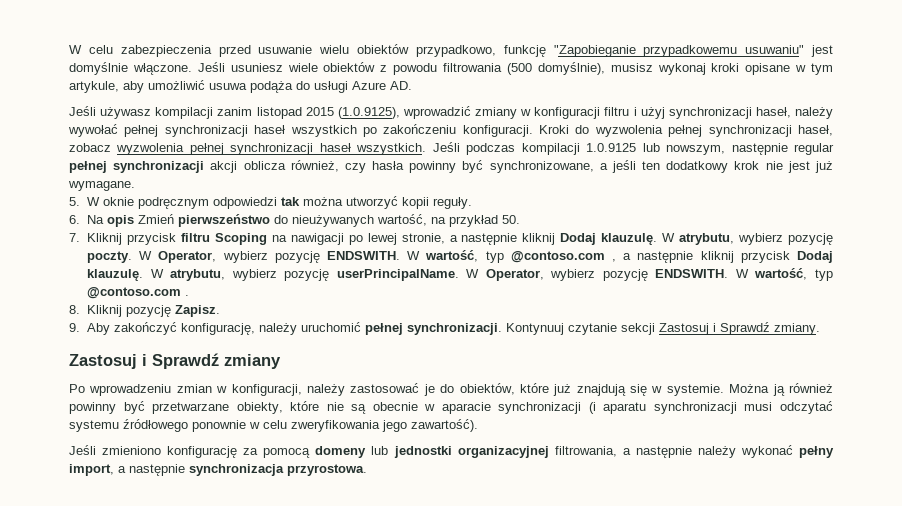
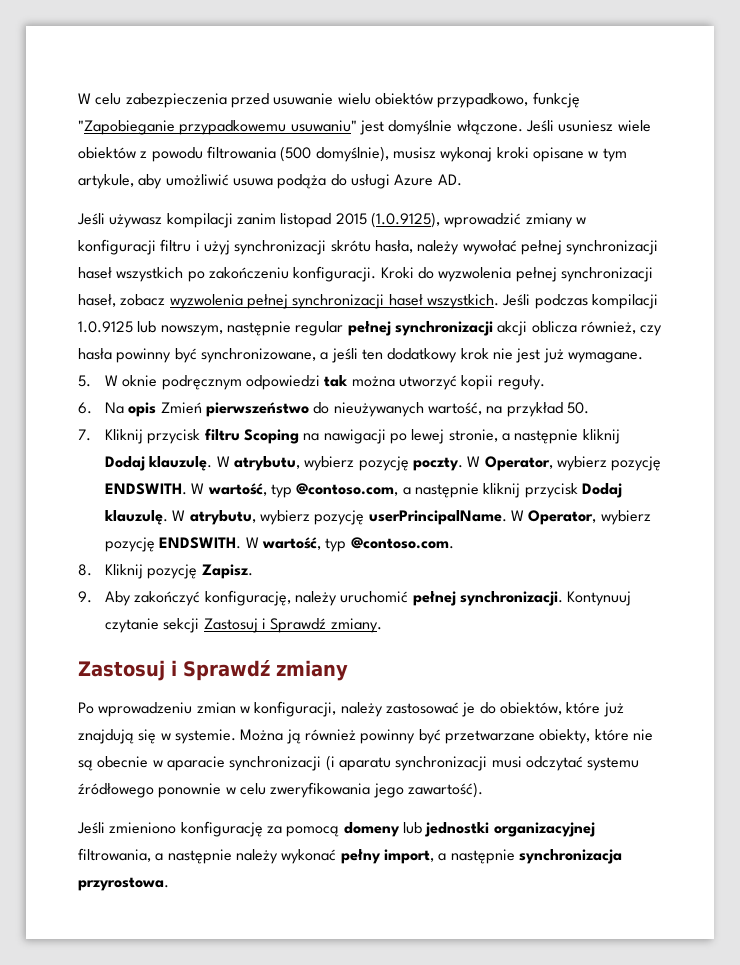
- Jeśli używasz kompilacji zanim listopad 2015 (1.0.9125), wprowadzić zmiany w konfiguracji filtru i użyj synchronizacji haseł, należy wywołać pełnej synchronizacji haseł wszystkich po zakończeniu konfiguracji.
+ Jeśli używasz kompilacji zanim listopad 2015 (1.0.9125), wprowadzić zmiany w konfiguracji filtru i użyj synchronizacji skrótu hasła, należy wywołać pełnej synchronizacji haseł wszystkich po zakończeniu konfiguracji.
- W wartość, typ @contoso.com , a następnie kliknij przycisk Dodaj klauzulę.
+ W wartość, typ @contoso.com, a następnie kliknij przycisk Dodaj klauzulę.
- W wartość, typ @contoso.com .
+ W wartość, typ @contoso.com.

